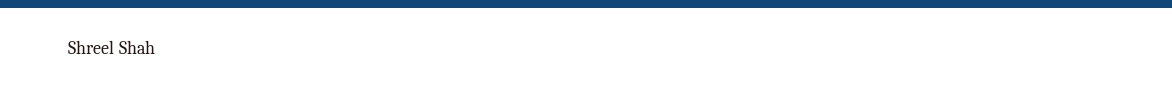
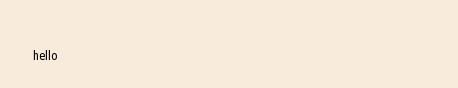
- Shreel Shah
+ hello

